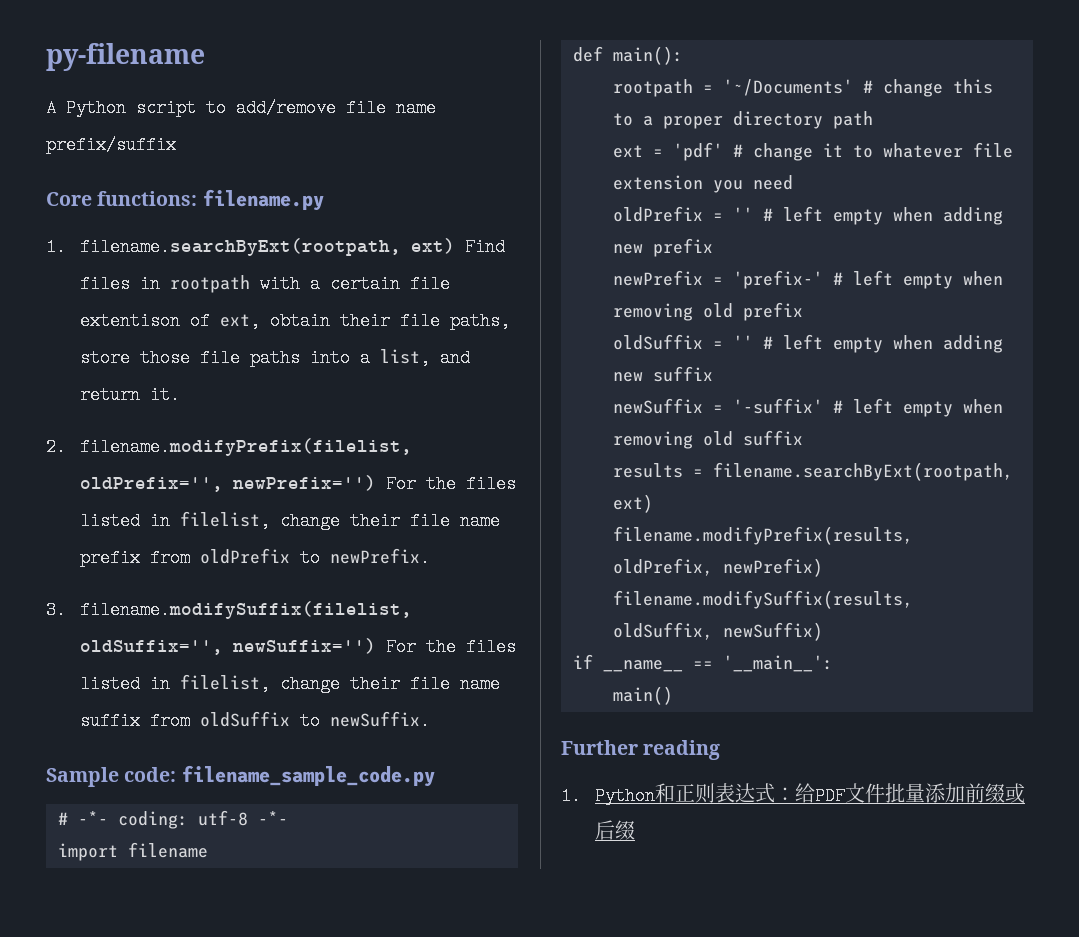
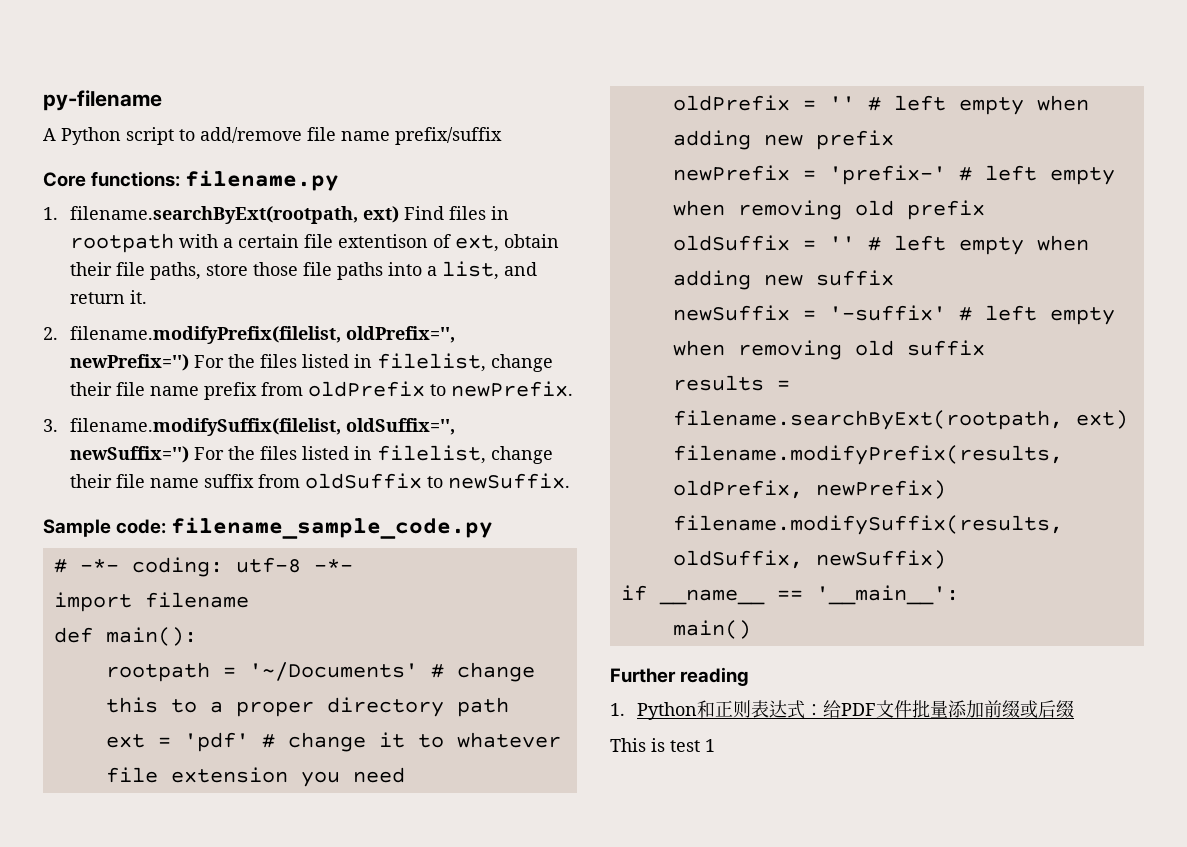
+ This is test 1

